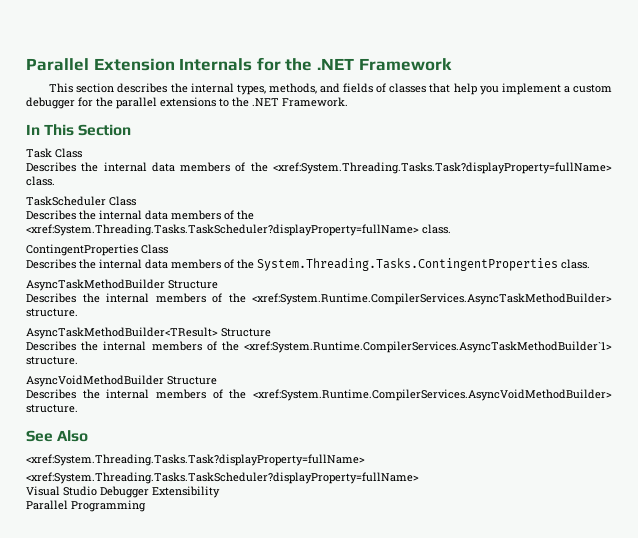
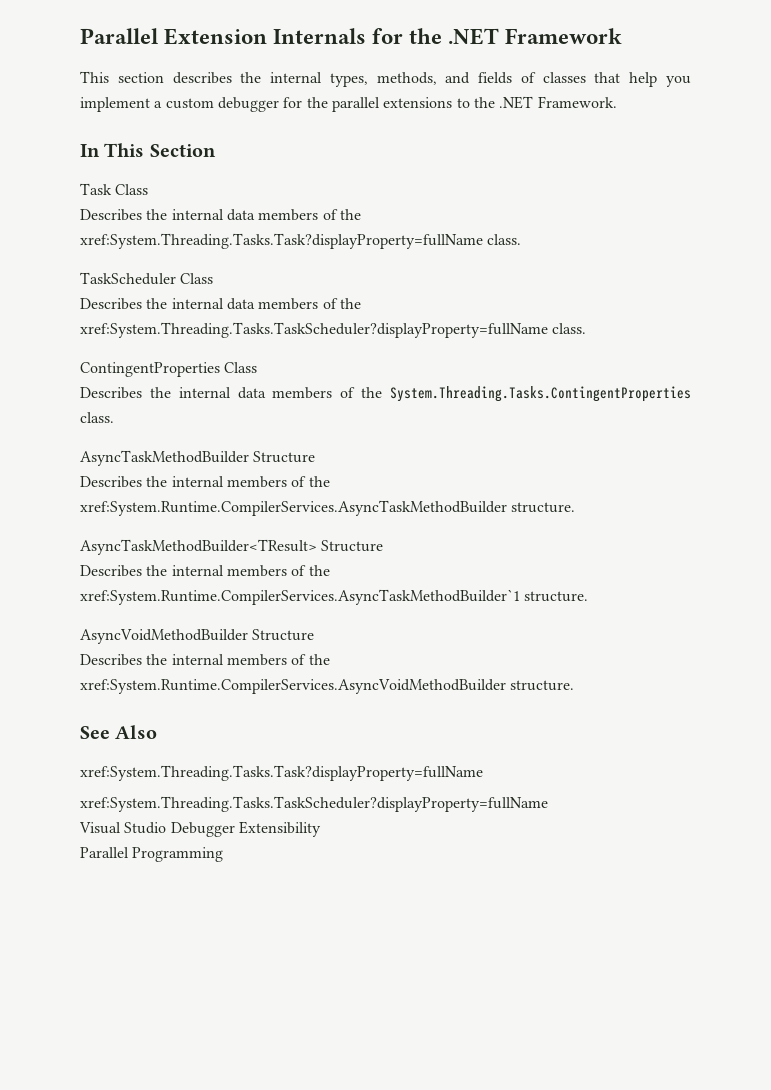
- Describes the internal data members of the <xref:System.Threading.Tasks.Task?displayProperty=fullName> class.
+ Describes the internal data members of the xref:System.Threading.Tasks.Task?displayProperty=fullName class.
- Describes the internal data members of the <xref:System.Threading.Tasks.TaskScheduler?displayProperty=fullName> class.
+ Describes the internal data members of the xref:System.Threading.Tasks.TaskScheduler?displayProperty=fullName class.
- Describes the internal members of the <xref:System.Runtime.CompilerServices.AsyncTaskMethodBuilder> structure.
+ Describes the internal members of the xref:System.Runtime.CompilerServices.AsyncTaskMethodBuilder structure.
- Describes the internal members of the <xref:System.Runtime.CompilerServices.AsyncTaskMethodBuilder`1> structure.
+ Describes the internal members of the xref:System.Runtime.CompilerServices.AsyncTaskMethodBuilder`1 structure.
- Describes the internal members of the <xref:System.Runtime.CompilerServices.AsyncVoidMethodBuilder> structure.
+ Describes the internal members of the xref:System.Runtime.CompilerServices.AsyncVoidMethodBuilder structure.
  See Also
- <xref:System.Threading.Tasks.Task?displayProperty=fullName>
- <xref:System.Threading.Tasks.TaskScheduler?displayProperty=fullName>
+ xref:System.Threading.Tasks.Task?displayProperty=fullName
+ xref:System.Threading.Tasks.TaskScheduler?displayProperty=fullName

